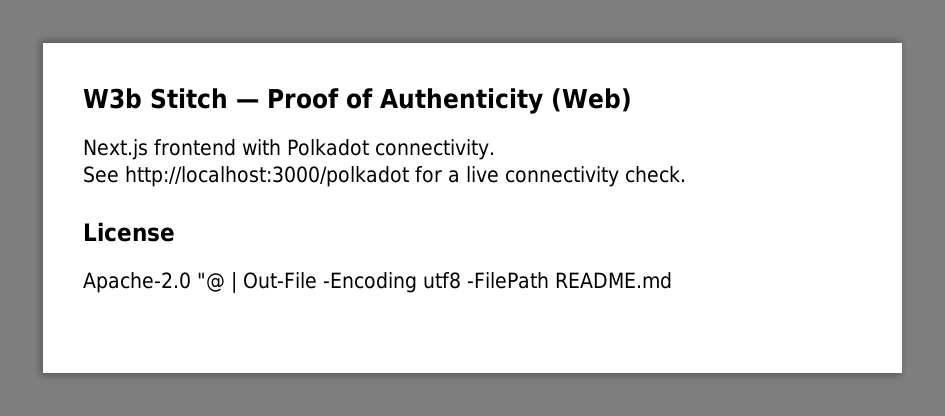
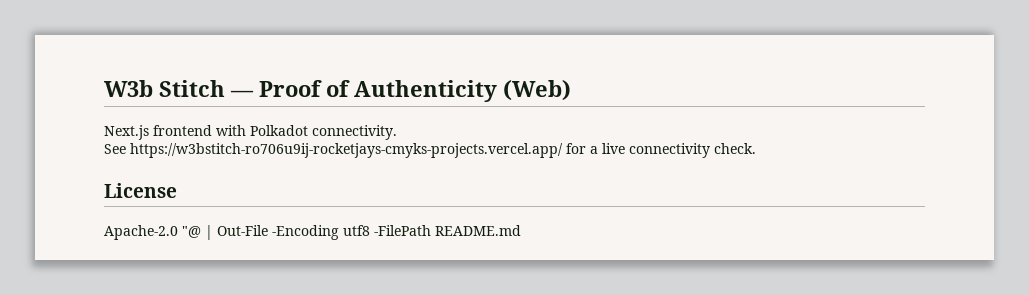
- See http://localhost:3000/polkadot for a live connectivity check.
+ See https://w3bstitch-ro706u9ij-rocketjays-cmyks-projects.vercel.app/ for a live connectivity check.

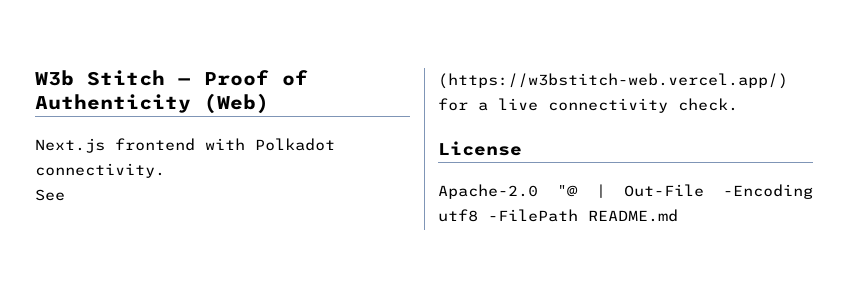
- See https://w3bstitch-ro706u9ij-rocketjays-cmyks-projects.vercel.app/ for a live connectivity check.
+ See (https://w3bstitch-web.vercel.app/) for a live connectivity check.

